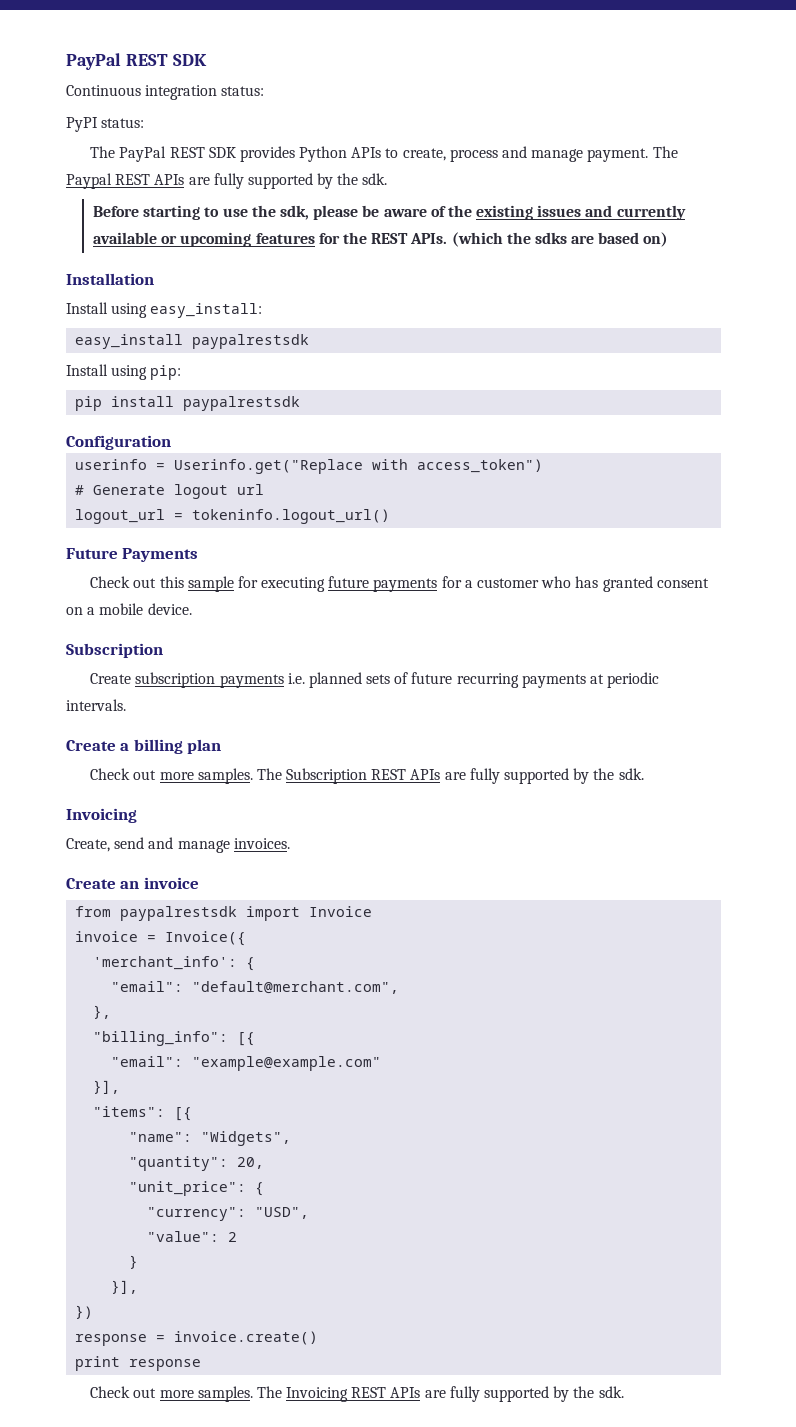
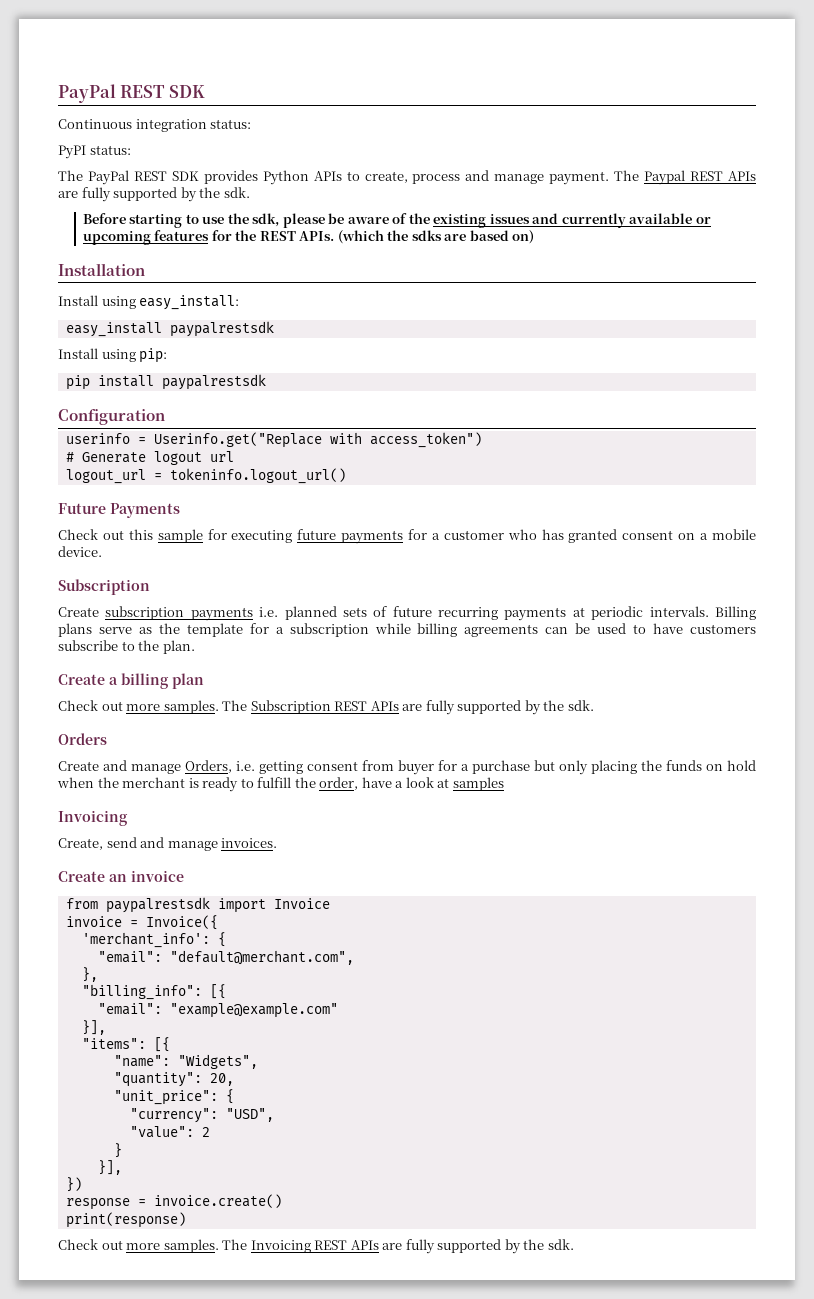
+ Billing plans serve as the template for a subscription while billing agreements can be used to have customers subscribe to the plan.
+ Orders
+ Create and manage Orders, i.e. getting consent from buyer for a purchase but only placing the funds on hold when the merchant is ready to fulfill the order, have a look at samples
- print response
+ print(response)

